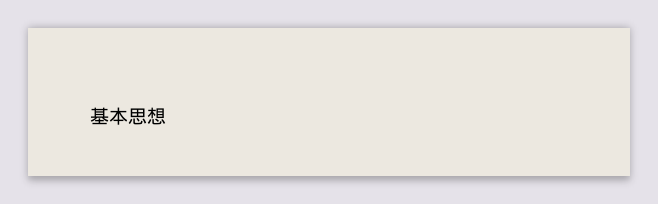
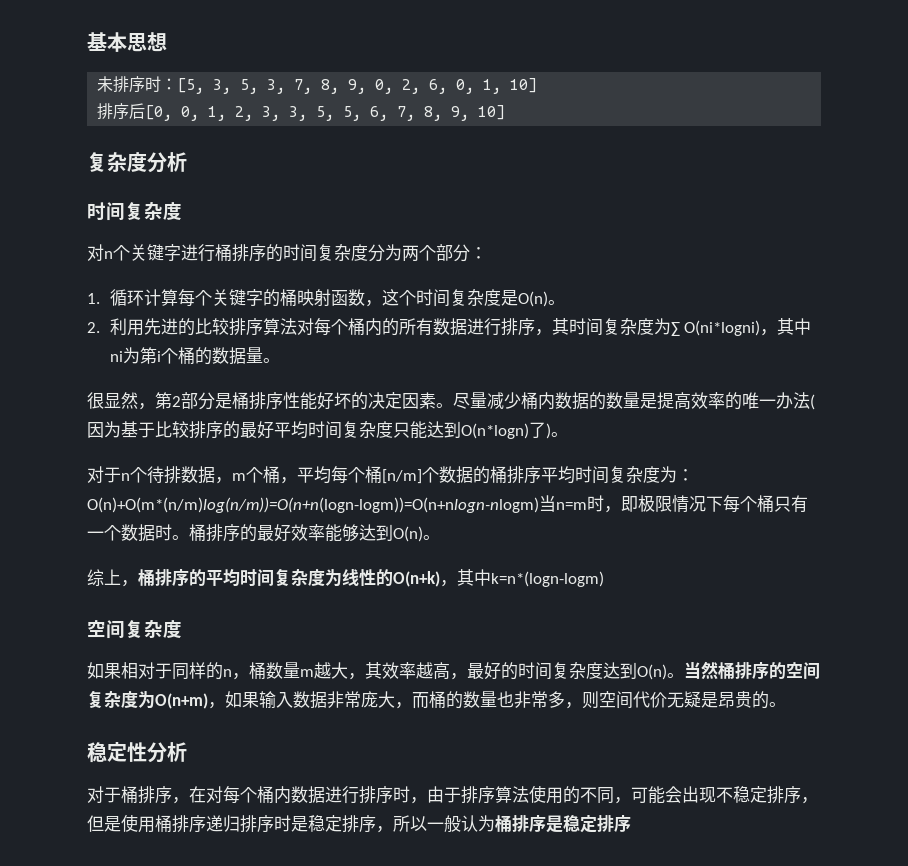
+ 未排序时：[5, 3, 5, 3, 7, 8, 9, 0, 2, 6, 0, 1, 10]
+ 排序后[0, 0, 1, 2, 3, 3, 5, 5, 6, 7, 8, 9, 10]
+ 复杂度分析
+ 时间复杂度
+ 对n个关键字进行桶排序的时间复杂度分为两个部分：
+ 1.循环计算每个关键字的桶映射函数，这个时间复杂度是O(n)。
+ 2.利用先进的比较排序算法对每个桶内的所有数据进行排序，其时间复杂度为∑ O(ni*logni)，其中ni为第i个桶的数据量。
+ 很显然，第2部分是桶排序性能好坏的决定因素。尽量减少桶内数据的数量是提高效率的唯一办法(因为基于比较排序的最好平均时间复杂度只能达到O(n*logn)了)。
+ 对于n个待排数据，m个桶，平均每个桶[n/m]个数据的桶排序平均时间复杂度为：O(n)+O(m*(n/m)log(n/m))=O(n+n(logn-logm))=O(n+nlogn-nlogm)当n=m时，即极限情况下每个桶只有一个数据时。桶排序的最好效率能够达到O(n)。
+ 综上，桶排序的平均时间复杂度为线性的O(n+k)，其中k=n*(logn-logm)
+ 空间复杂度
+ 如果相对于同样的n，桶数量m越大，其效率越高，最好的时间复杂度达到O(n)。当然桶排序的空间复杂度为O(n+m)，如果输入数据非常庞大，而桶的数量也非常多，则空间代价无疑是昂贵的。
+ 稳定性分析
+ 对于桶排序，在对每个桶内数据进行排序时，由于排序算法使用的不同，可能会出现不稳定排序，但是使用桶排序递归排序时是稳定排序，所以一般认为桶排序是稳定排序

